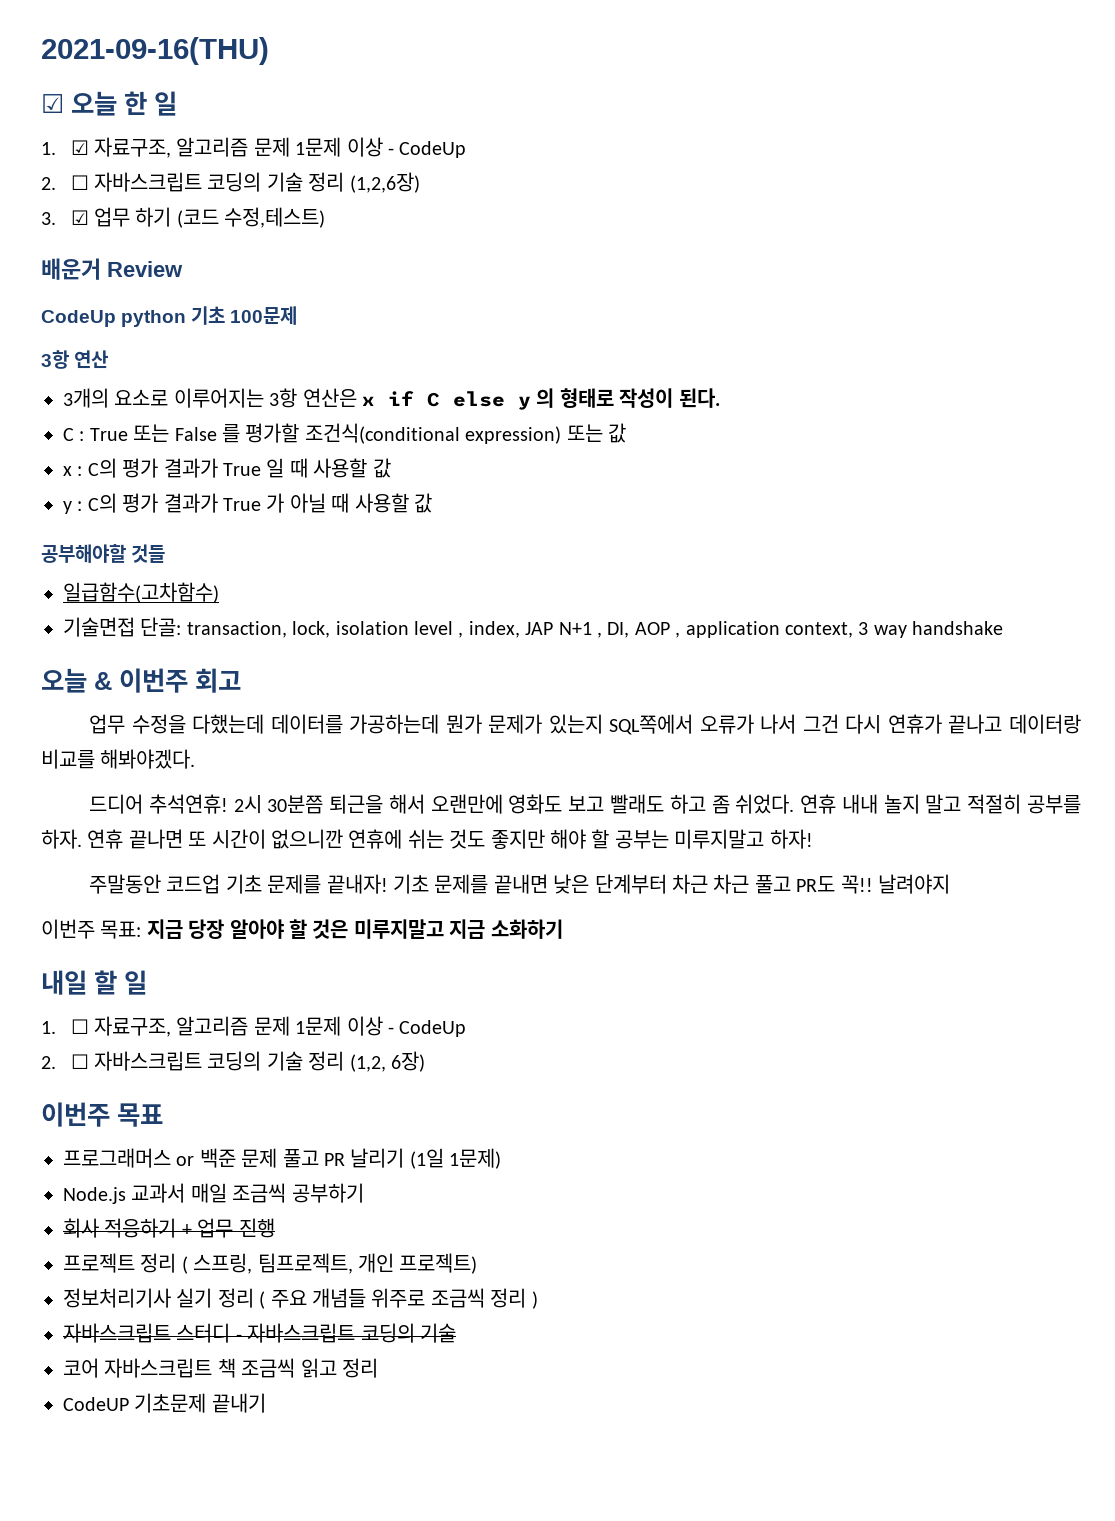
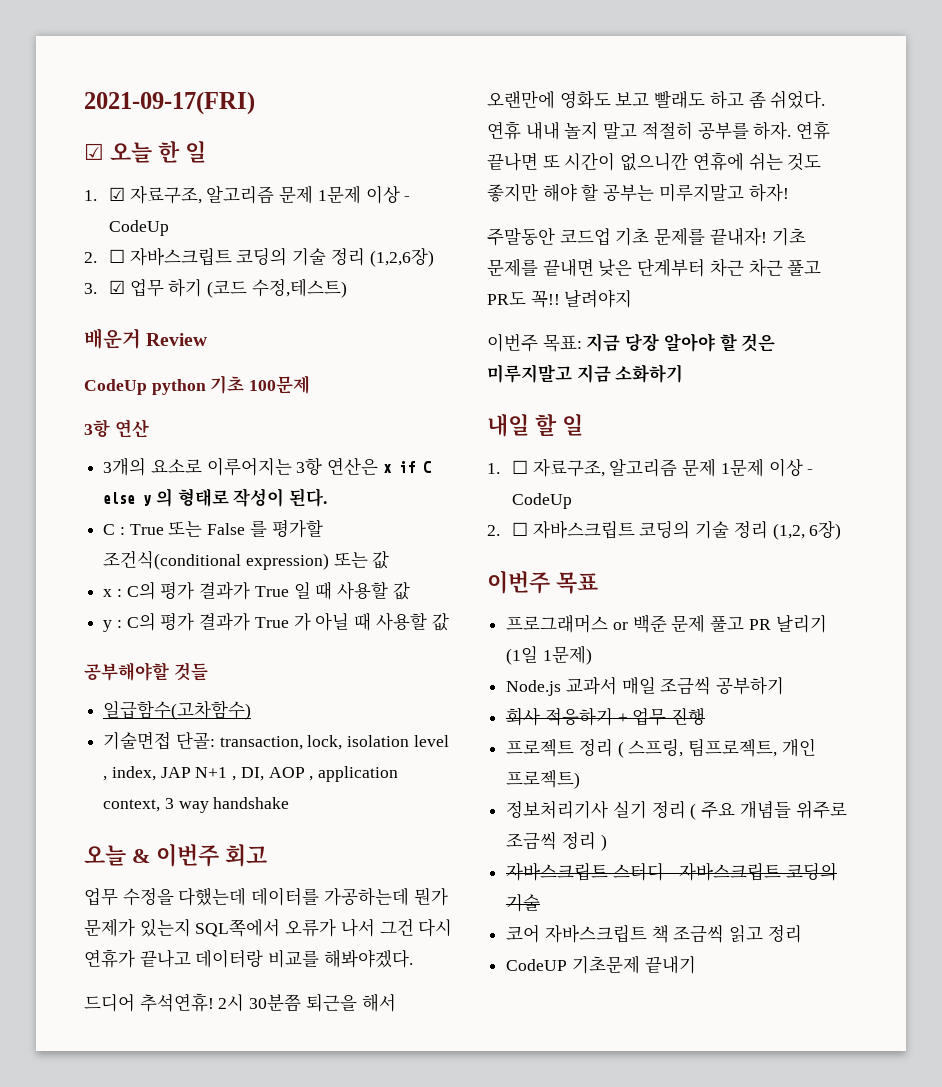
- 2021-09-16(THU)
+ 2021-09-17(FRI)

